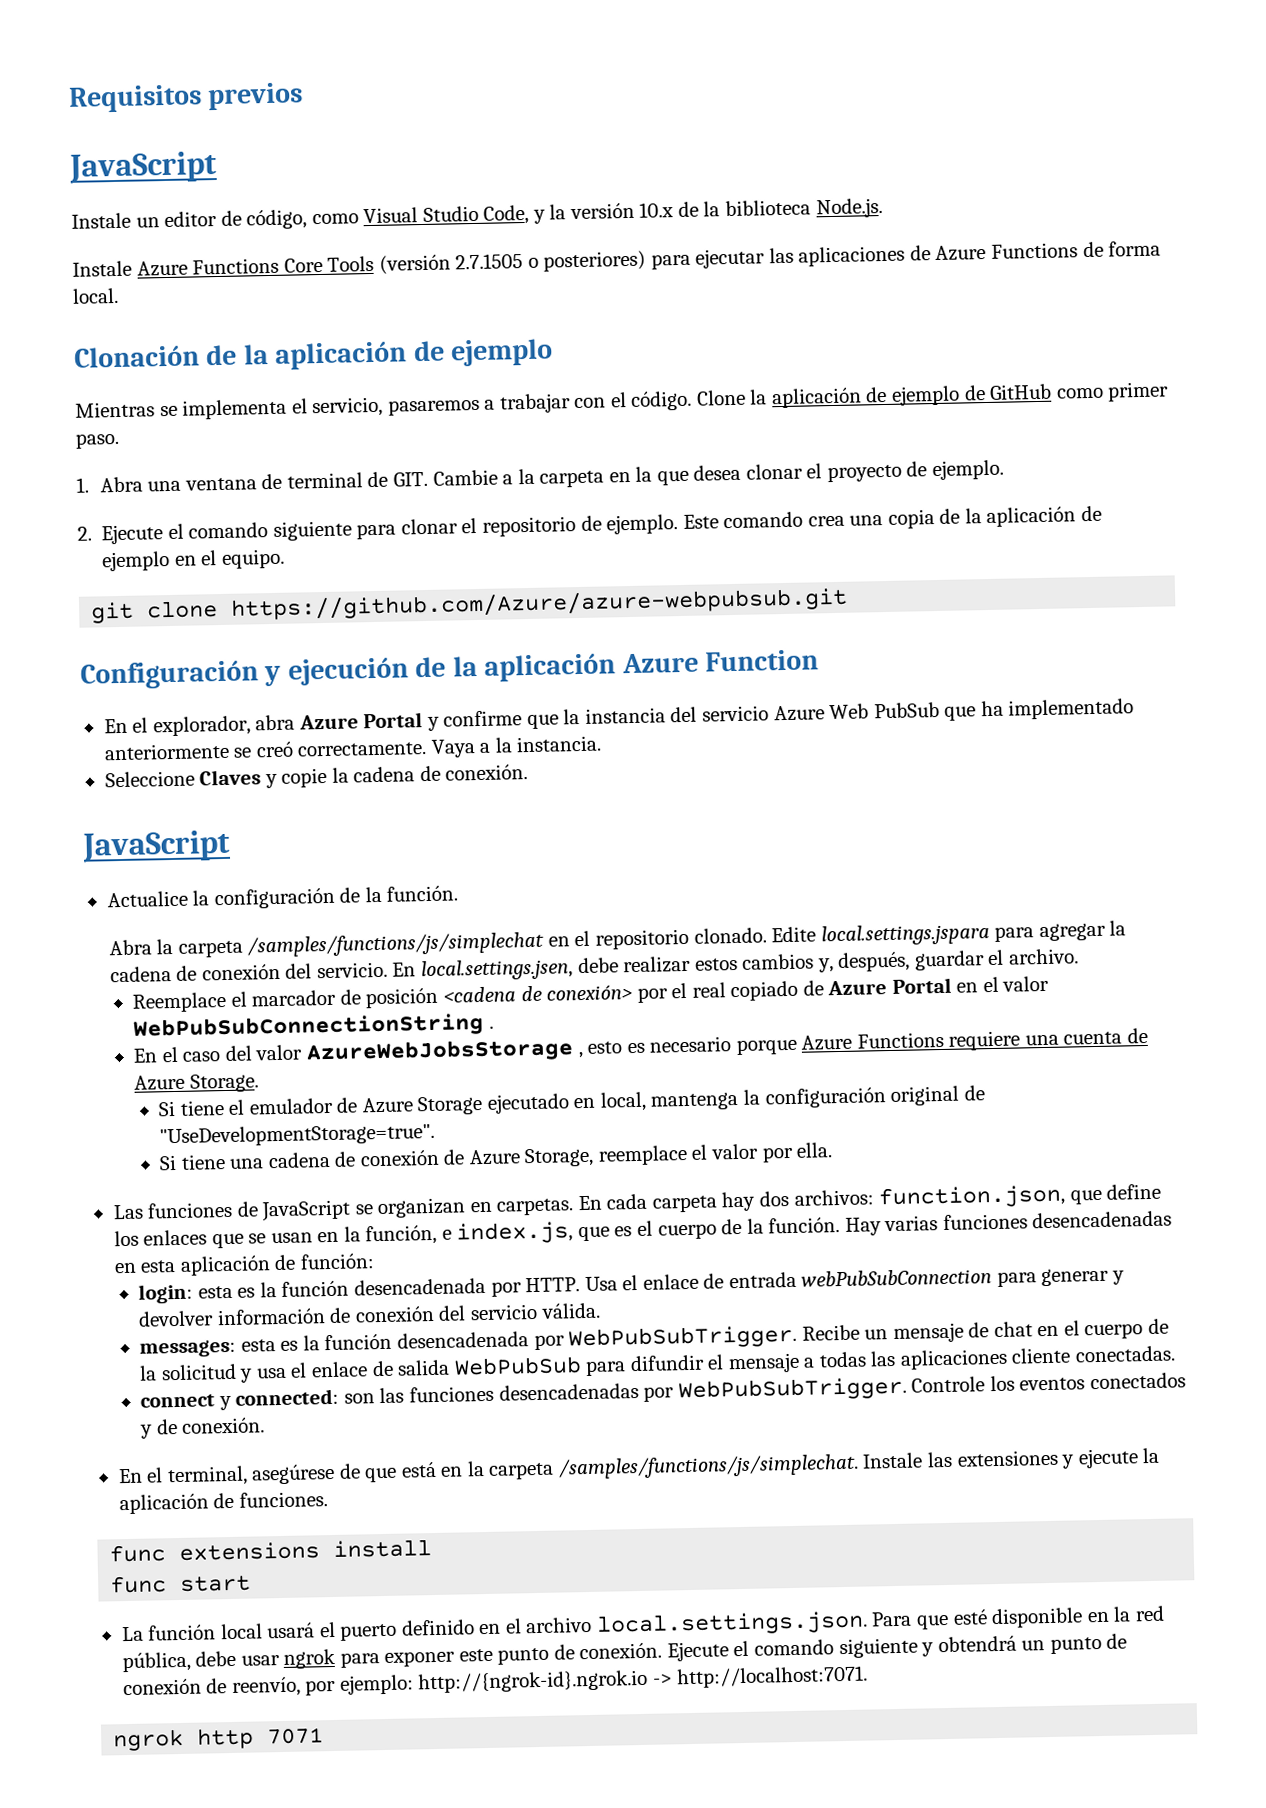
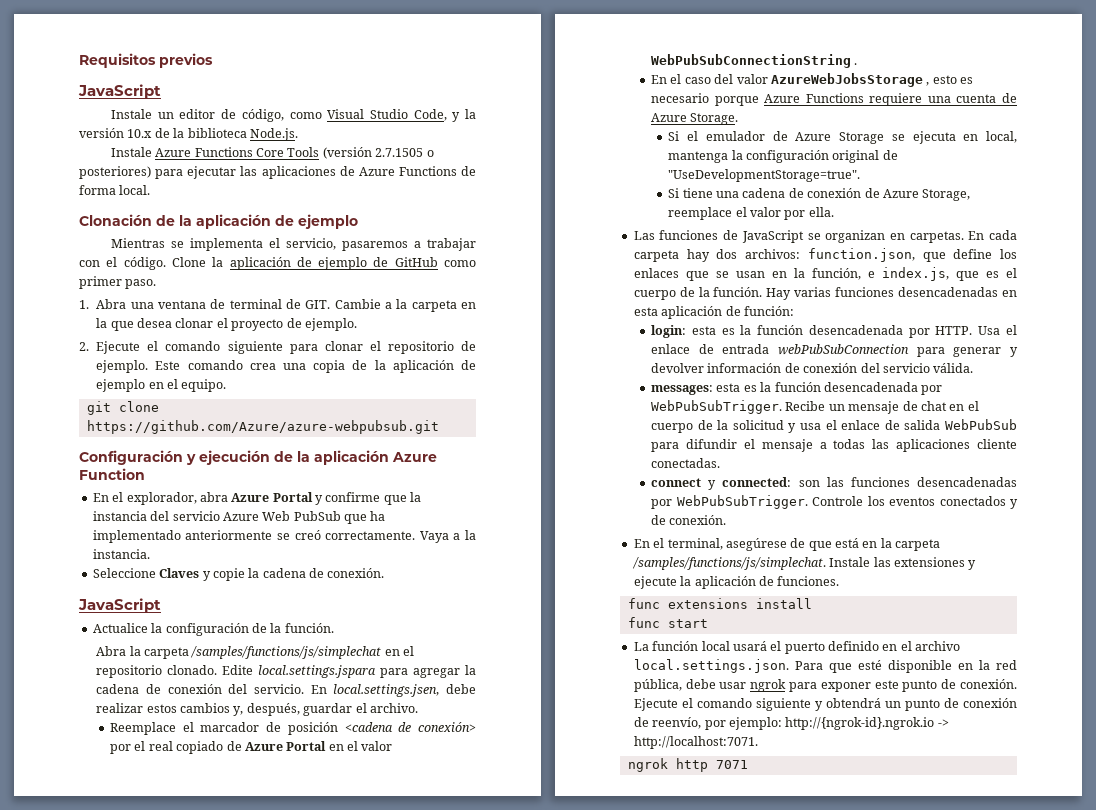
- Si tiene el emulador de Azure Storage ejecutado en local, mantenga la configuración original de "UseDevelopmentStorage=true".
+ Si el emulador de Azure Storage se ejecuta en local, mantenga la configuración original de "UseDevelopmentStorage=true".

